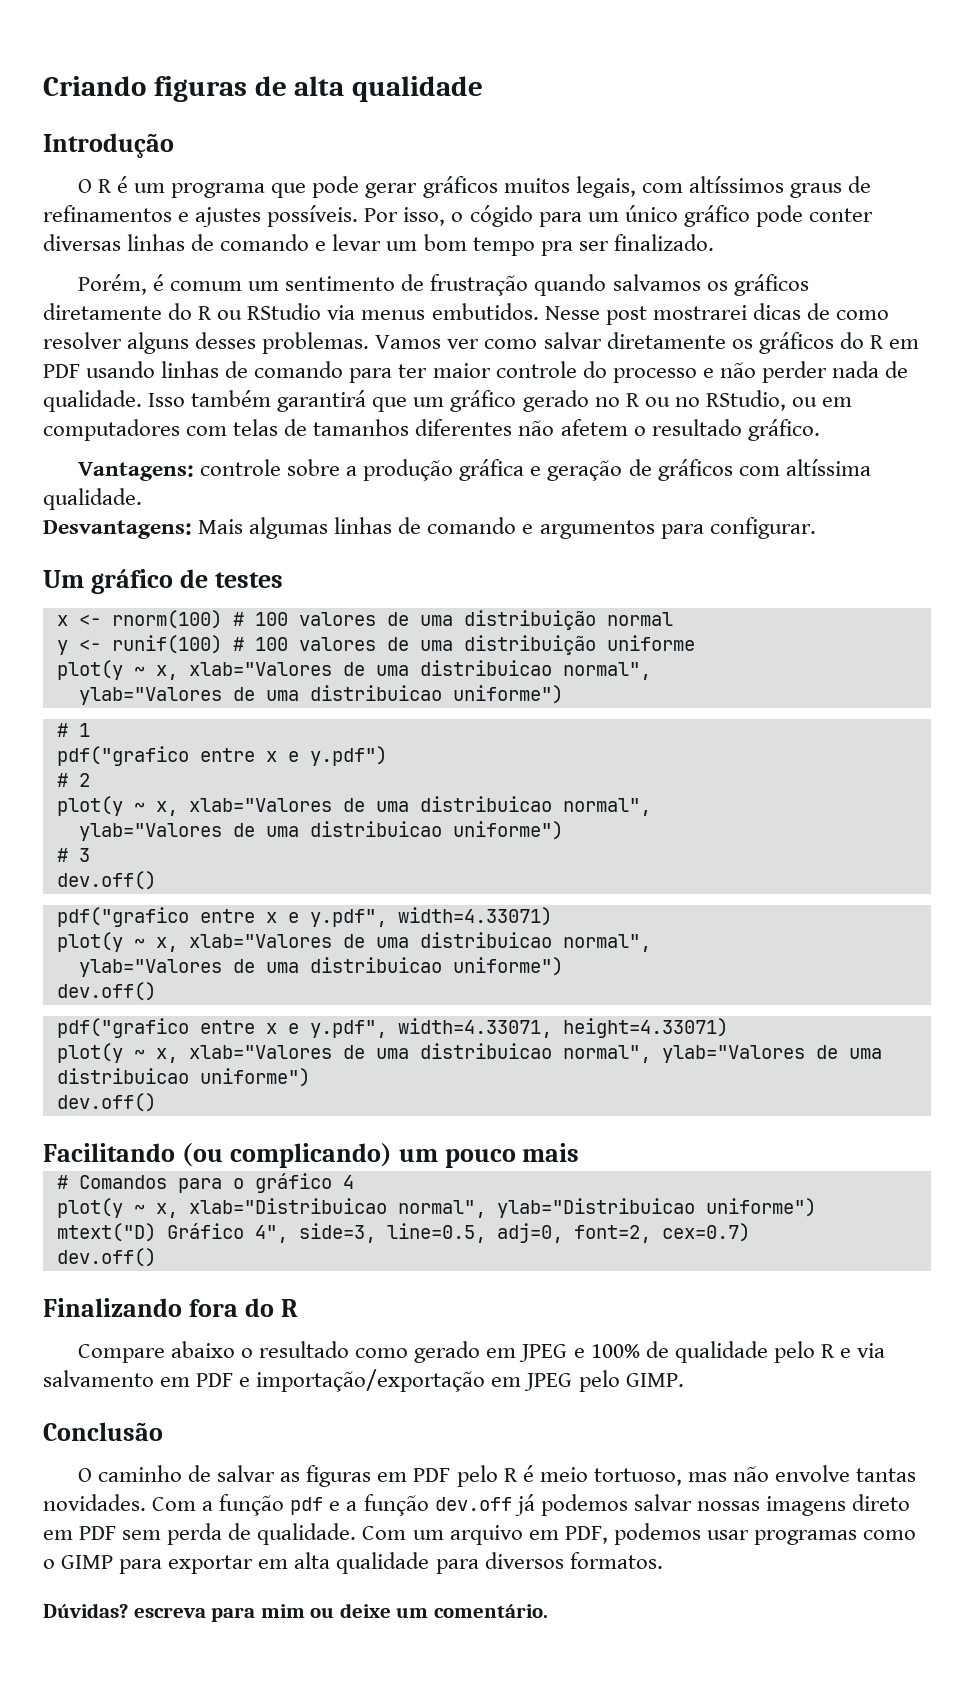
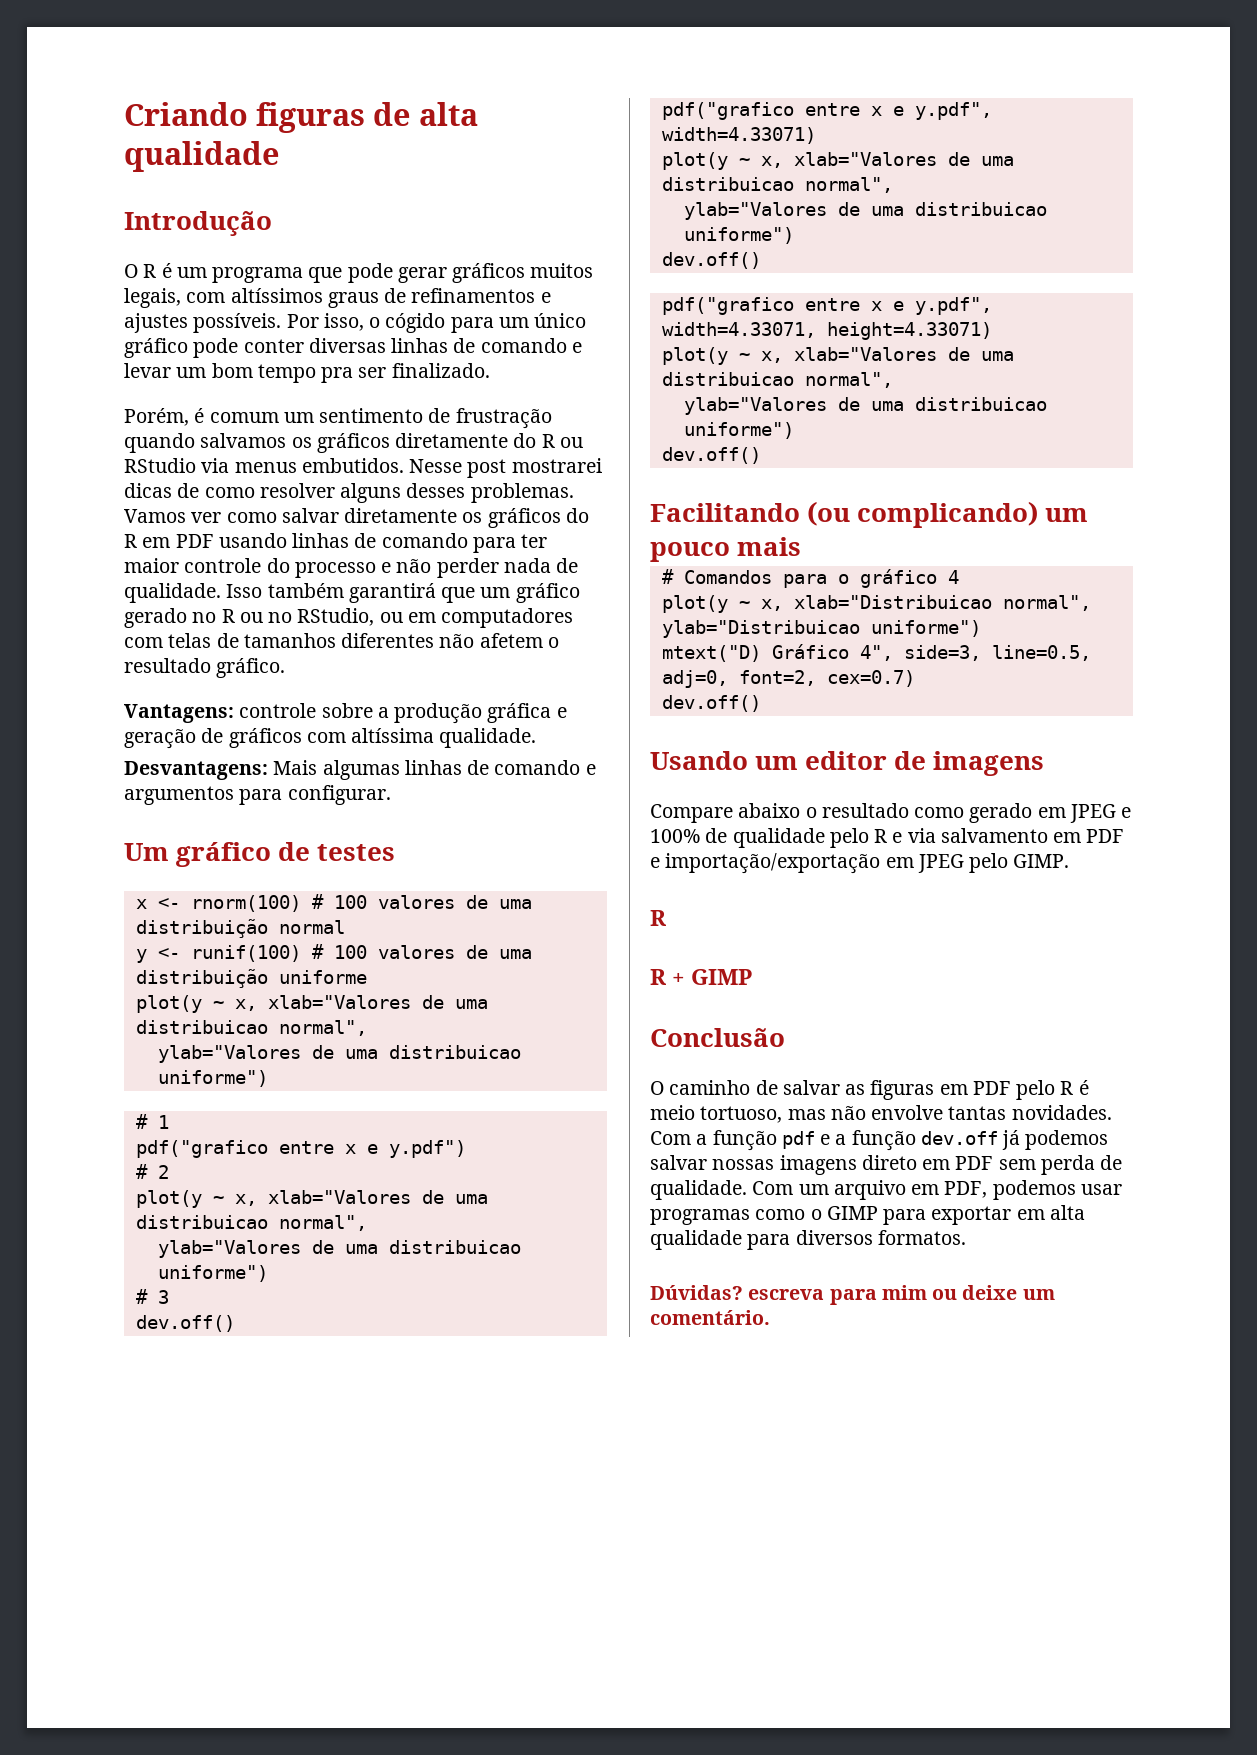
  pdf("grafico entre x e y.pdf", width=4.33071, height=4.33071)
- plot(y ~ x, xlab="Valores de uma distribuicao normal", ylab="Valores de uma distribuicao uniforme")
+ plot(y ~ x, xlab="Valores de uma distribuicao normal",
+ ylab="Valores de uma distribuicao uniforme")
- Finalizando fora do R
+ Usando um editor de imagens
  Compare abaixo o resultado como gerado em JPEG e 100% de qualidade pelo R e via salvamento em PDF e importação/exportação em JPEG pelo GIMP.
+ R
+ R + GIMP

